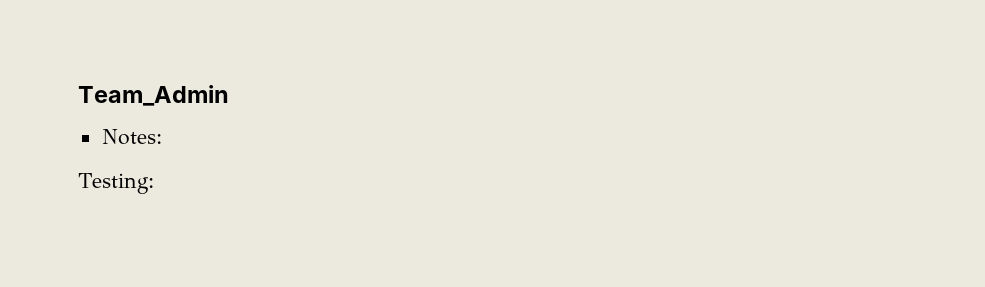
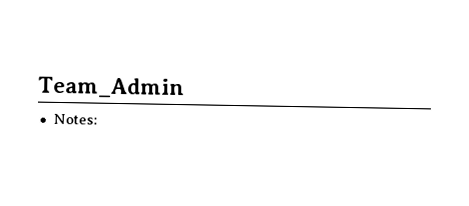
- Testing:

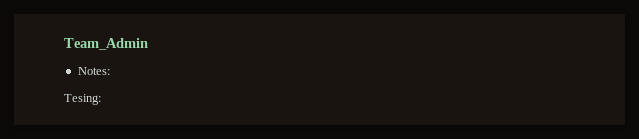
+ Tesing:

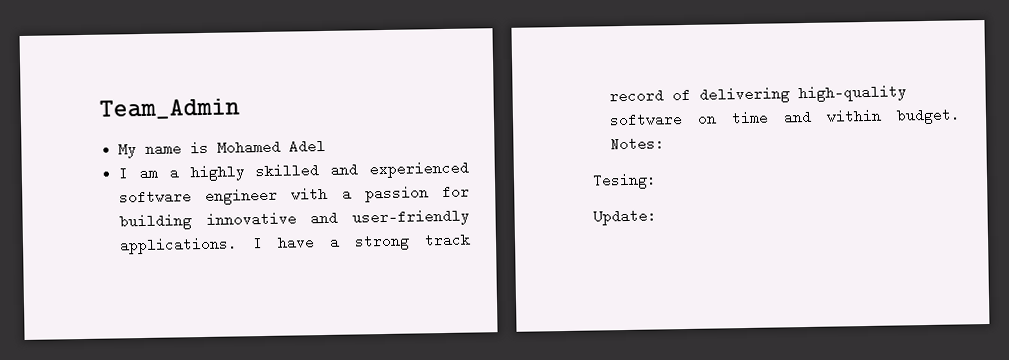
+ My name is Mohamed Adel
+ I am a highly skilled and experienced software engineer with a passion for building innovative and user-friendly applications. I have a strong track record of delivering high-quality software on time and within budget.
+ Update:

